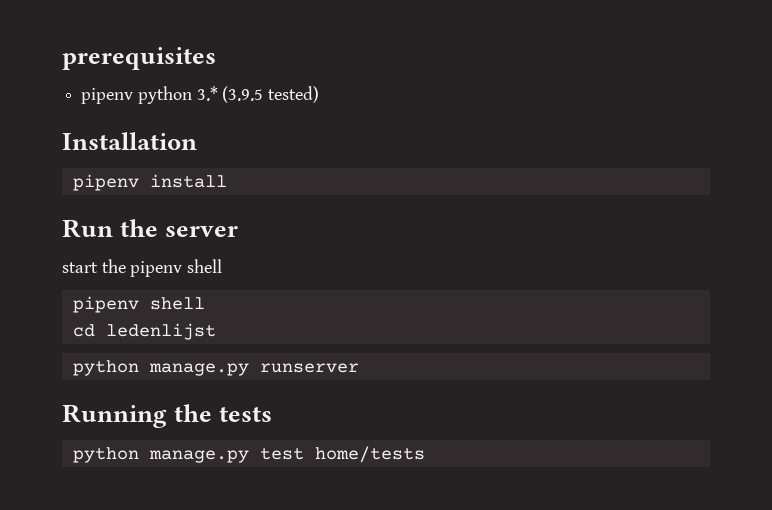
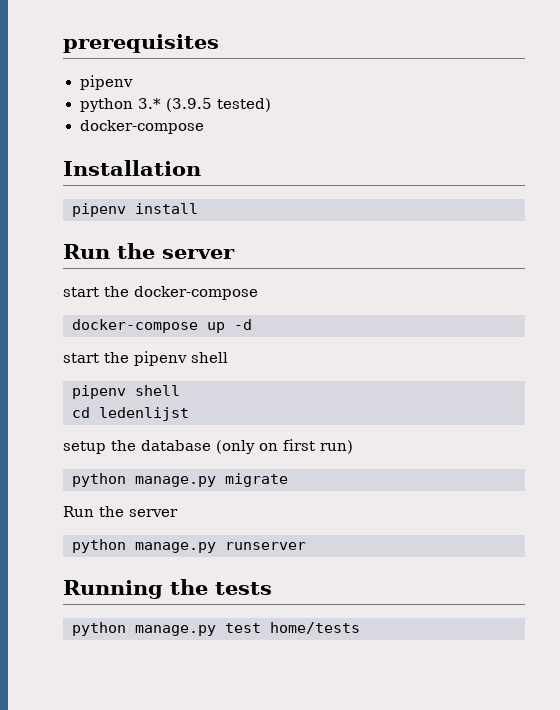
  prerequisites
- pipenv python 3.* (3.9.5 tested)
+ pipenv
+ python 3.* (3.9.5 tested)
+ docker-compose
+ start the docker-compose
+ docker-compose up -d
+ setup the database (only on first run)
+ python manage.py migrate
+ Run the server

